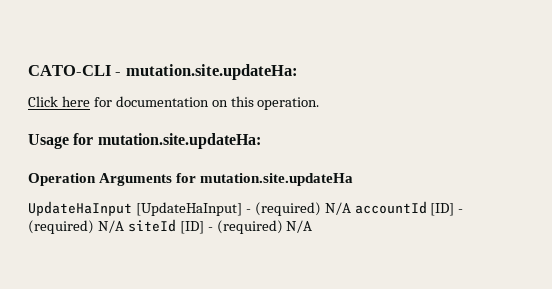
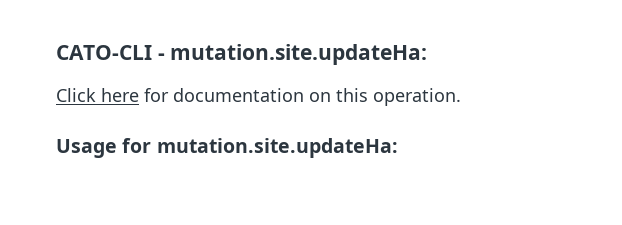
- Operation Arguments for mutation.site.updateHa
- UpdateHaInput [UpdateHaInput] - (required) N/A accountId [ID] - (required) N/A siteId [ID] - (required) N/A

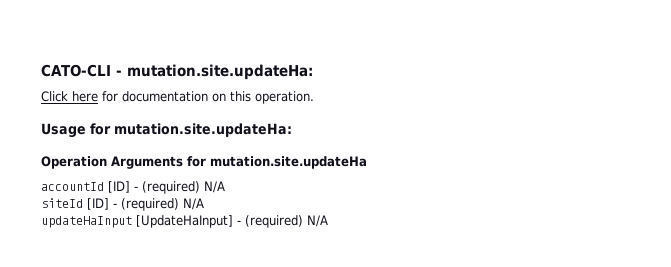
+ Operation Arguments for mutation.site.updateHa
+ accountId [ID] - (required) N/A
+ siteId [ID] - (required) N/A
+ updateHaInput [UpdateHaInput] - (required) N/A

